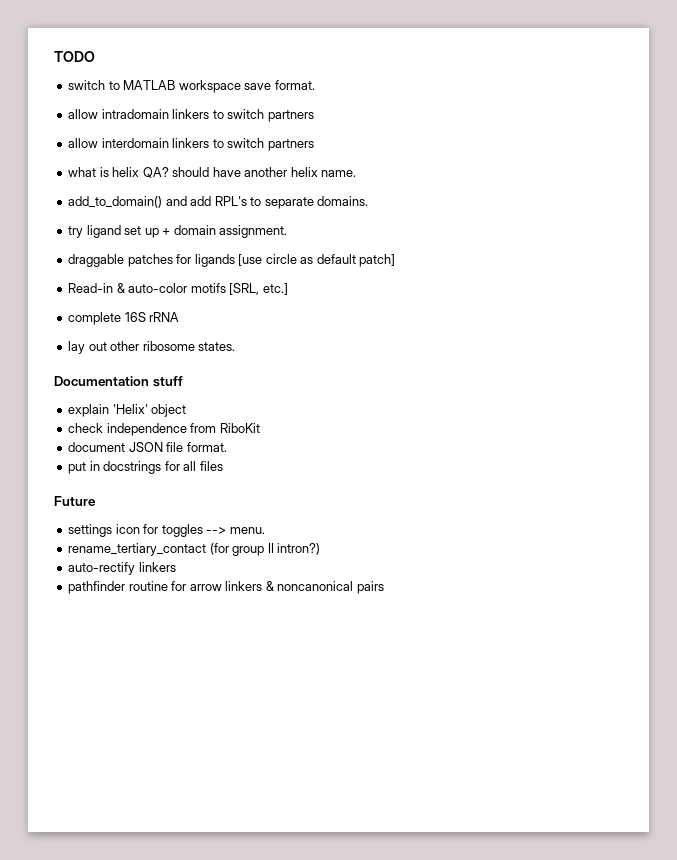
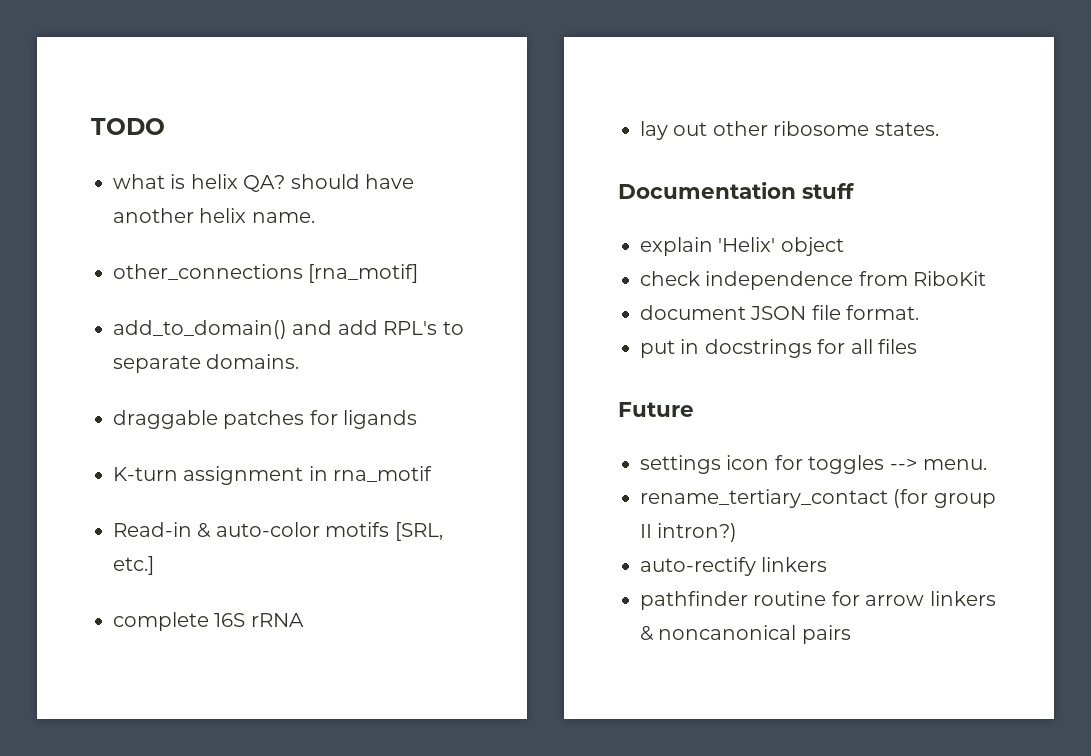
- switch to MATLAB workspace save format.
- allow intradomain linkers to switch partners
- allow interdomain linkers to switch partners
+ other_connections [rna_motif]
- try ligand set up + domain assignment.
- draggable patches for ligands [use circle as default patch]
+ draggable patches for ligands
+ K-turn assignment in rna_motif

